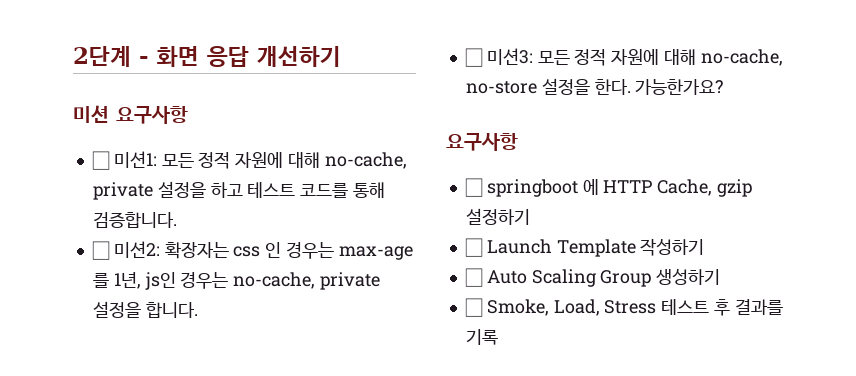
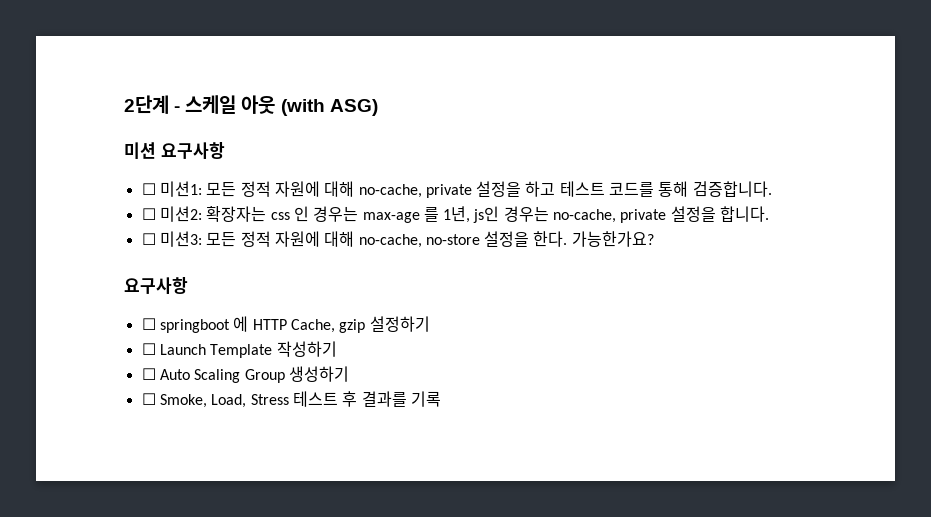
- 2단계 - 화면 응답 개선하기
+ 2단계 - 스케일 아웃 (with ASG)

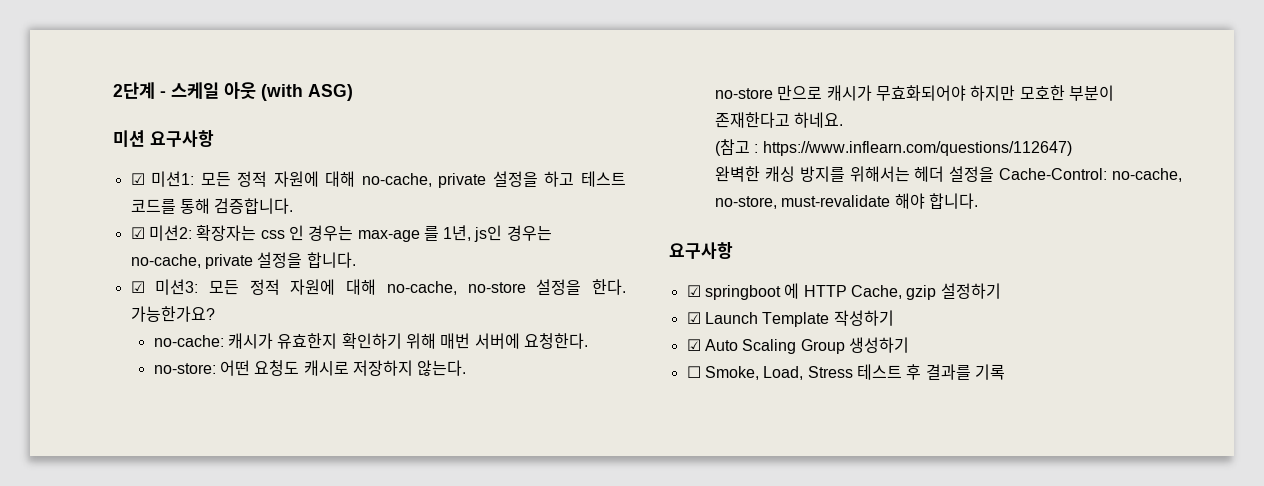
- ☐ 미션1: 모든 정적 자원에 대해 no-cache, private 설정을 하고 테스트 코드를 통해 검증합니다.
+ ☑ 미션1: 모든 정적 자원에 대해 no-cache, private 설정을 하고 테스트 코드를 통해 검증합니다.
- ☐ 미션2: 확장자는 css 인 경우는 max-age 를 1년, js인 경우는 no-cache, private 설정을 합니다.
+ ☑ 미션2: 확장자는 css 인 경우는 max-age 를 1년, js인 경우는 no-cache, private 설정을 합니다.
- ☐ 미션3: 모든 정적 자원에 대해 no-cache, no-store 설정을 한다.
+ ☑ 미션3: 모든 정적 자원에 대해 no-cache, no-store 설정을 한다.
  가능한가요?
+ no-cache: 캐시가 유효한지 확인하기 위해 매번 서버에 요청한다.
+ no-store: 어떤 요청도 캐시로 저장하지 않는다.
+ no-store 만으로 캐시가 무효화되어야 하지만 모호한 부분이 존재한다고 하네요.
+ (참고 : https://www.inflearn.com/questions/112647)
+ 완벽한 캐싱 방지를 위해서는 헤더 설정을 Cache-Control: no-cache, no-store, must-revalidate 해야 합니다.
  요구사항
- ☐ springboot 에 HTTP Cache, gzip 설정하기
+ ☑ springboot 에 HTTP Cache, gzip 설정하기
- ☐ Launch Template 작성하기
+ ☑ Launch Template 작성하기
- ☐ Auto Scaling Group 생성하기
+ ☑ Auto Scaling Group 생성하기

